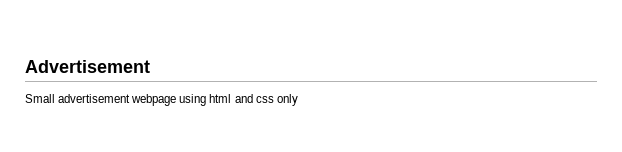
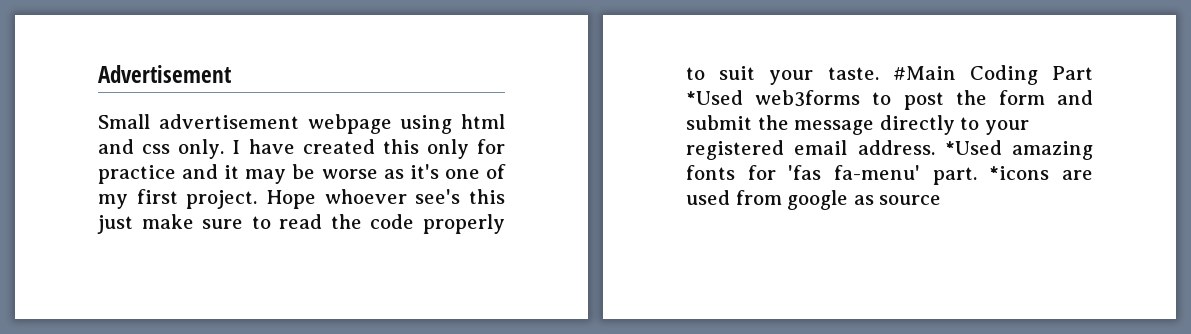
- Small advertisement webpage using html and css only
+ Small advertisement webpage using html and css only. I have created this only for practice and it may be worse as it's one of my first project. Hope whoever see's this just make sure to read the code properly to suit your taste. #Main Coding Part *Used web3forms to post the form and submit the message directly to your registered email address. *Used amazing fonts for 'fas fa-menu' part. *icons are used from google as source

